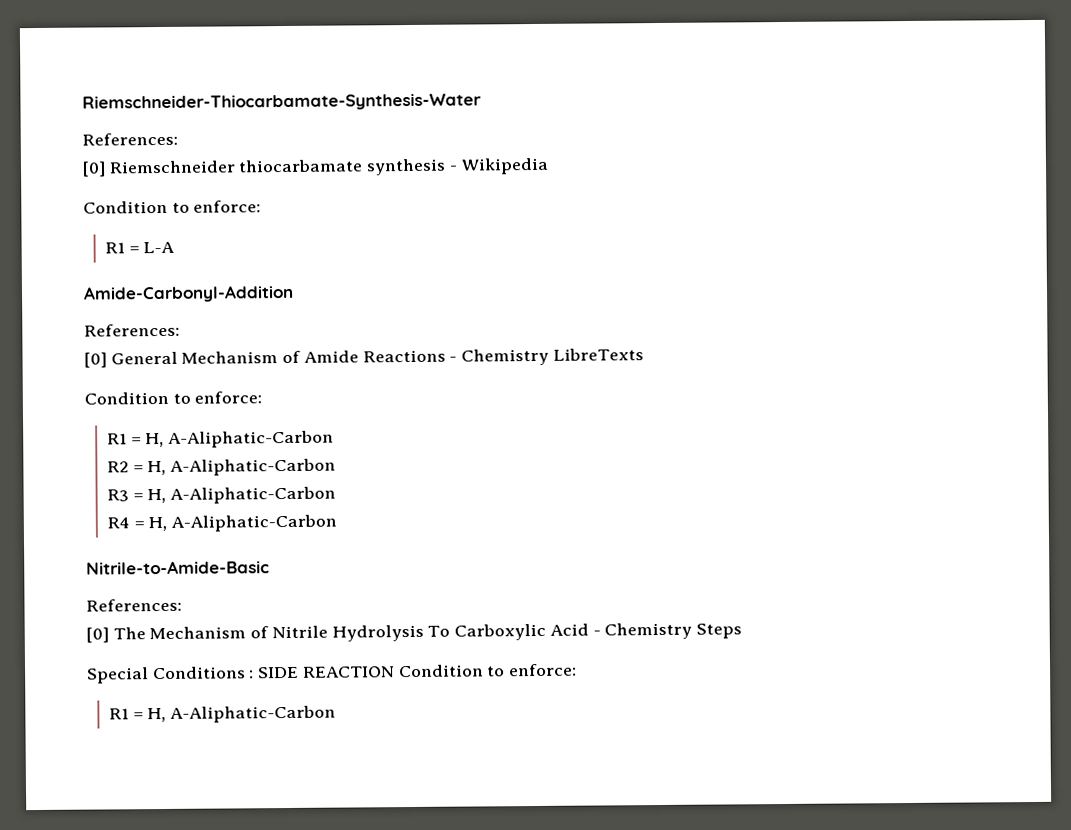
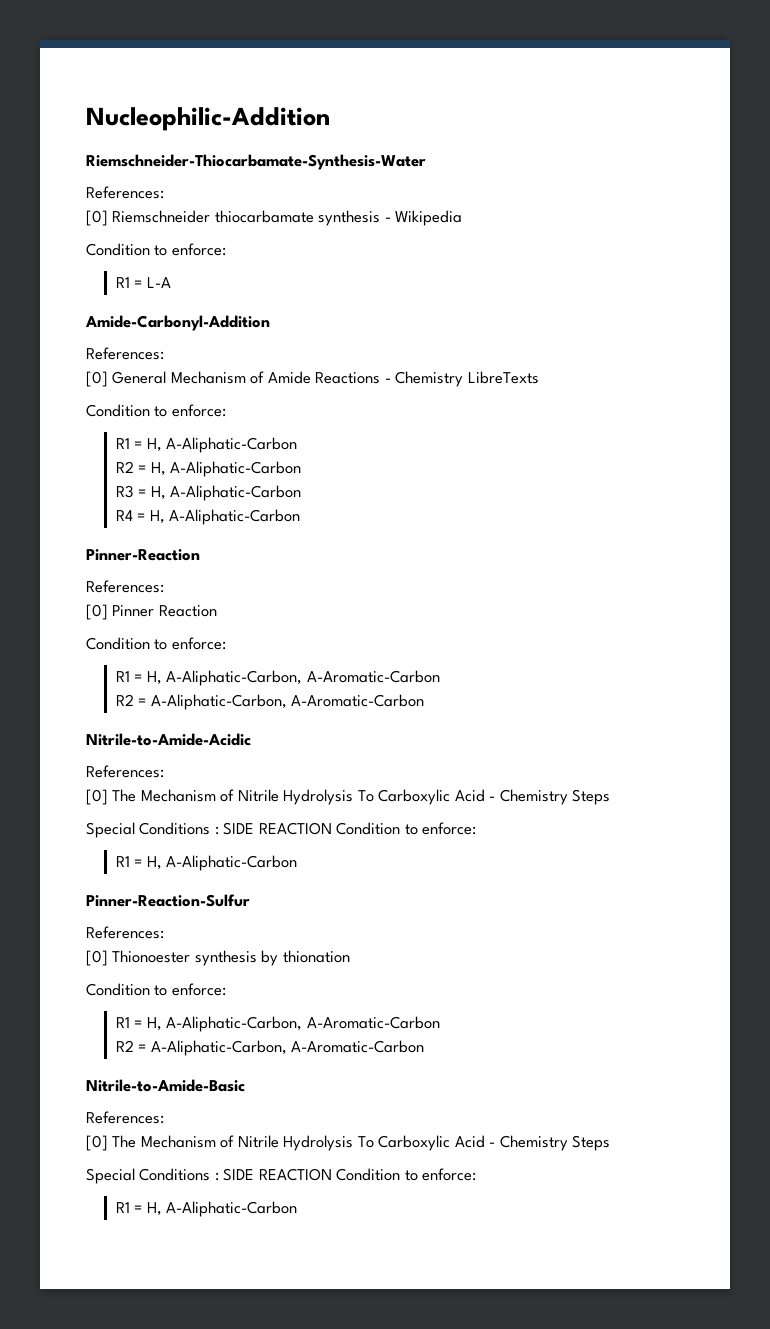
+ Nucleophilic-Addition
+ Pinner-Reaction
+ References:
+ [0] Pinner Reaction
+ Condition to enforce:
+ R1 = H, A-Aliphatic-Carbon, A-Aromatic-Carbon
+ R2 = A-Aliphatic-Carbon, A-Aromatic-Carbon
+ Nitrile-to-Amide-Acidic
+ References:
+ [0] The Mechanism of Nitrile Hydrolysis To Carboxylic Acid - Chemistry Steps
+ Special Conditions : SIDE REACTION Condition to enforce:
+ R1 = H, A-Aliphatic-Carbon
+ Pinner-Reaction-Sulfur
+ References:
+ [0] Thionoester synthesis by thionation
+ Condition to enforce:
+ R1 = H, A-Aliphatic-Carbon, A-Aromatic-Carbon
+ R2 = A-Aliphatic-Carbon, A-Aromatic-Carbon

